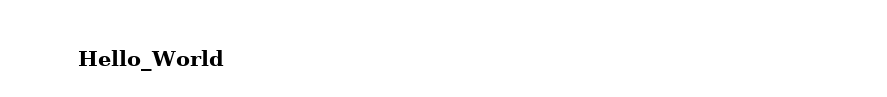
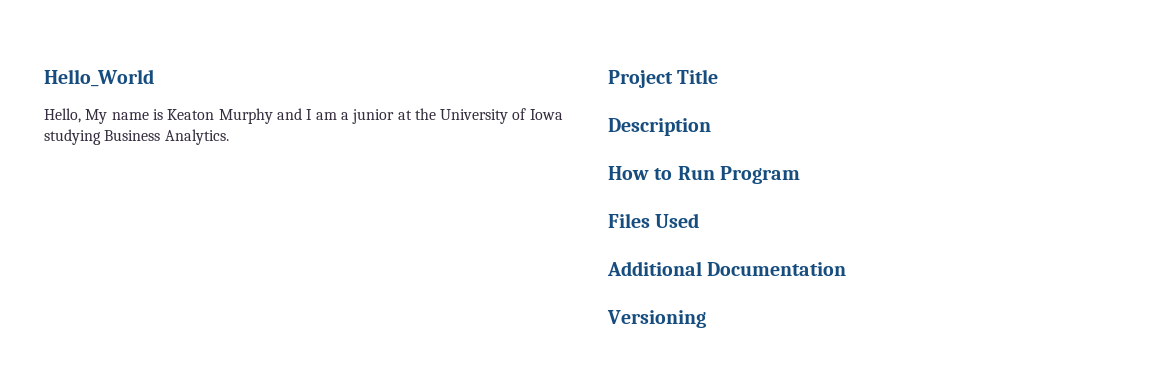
+ Hello, My name is Keaton Murphy and I am a junior at the University of Iowa studying Business Analytics.
+ Project Title
+ Description
+ How to Run Program
+ Files Used
+ Additional Documentation
+ Versioning

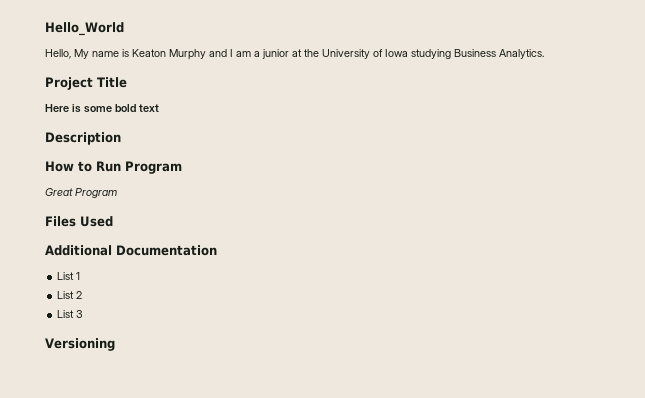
+ Here is some bold text
+ Great Program
+ List 1
+ List 2
+ List 3

